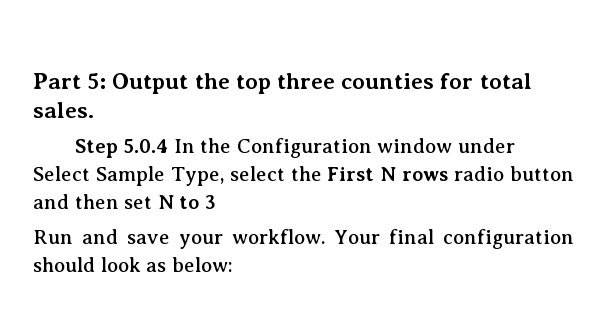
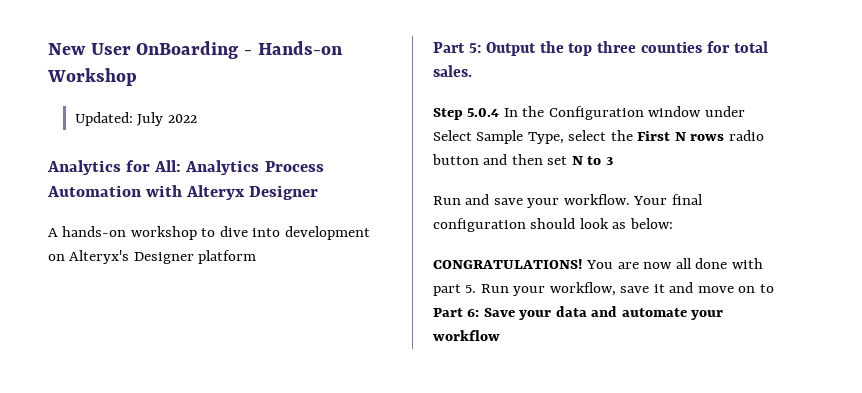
+ New User OnBoarding - Hands-on Workshop
+ Updated: July 2022
+ Analytics for All: Analytics Process Automation with Alteryx Designer
+ A hands-on workshop to dive into development on Alteryx's Designer platform
+ CONGRATULATIONS! You are now all done with part 5. Run your workflow, save it and move on to Part 6: Save your data and automate your workflow

